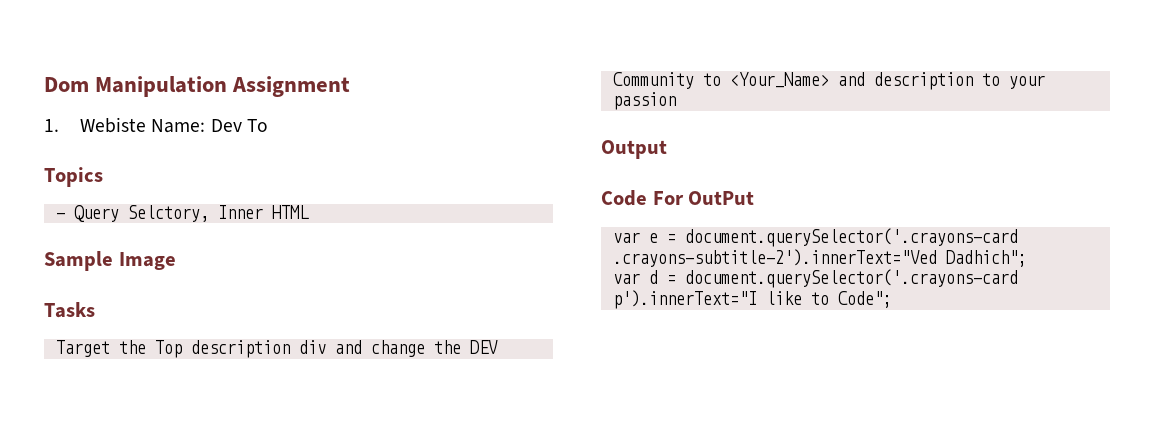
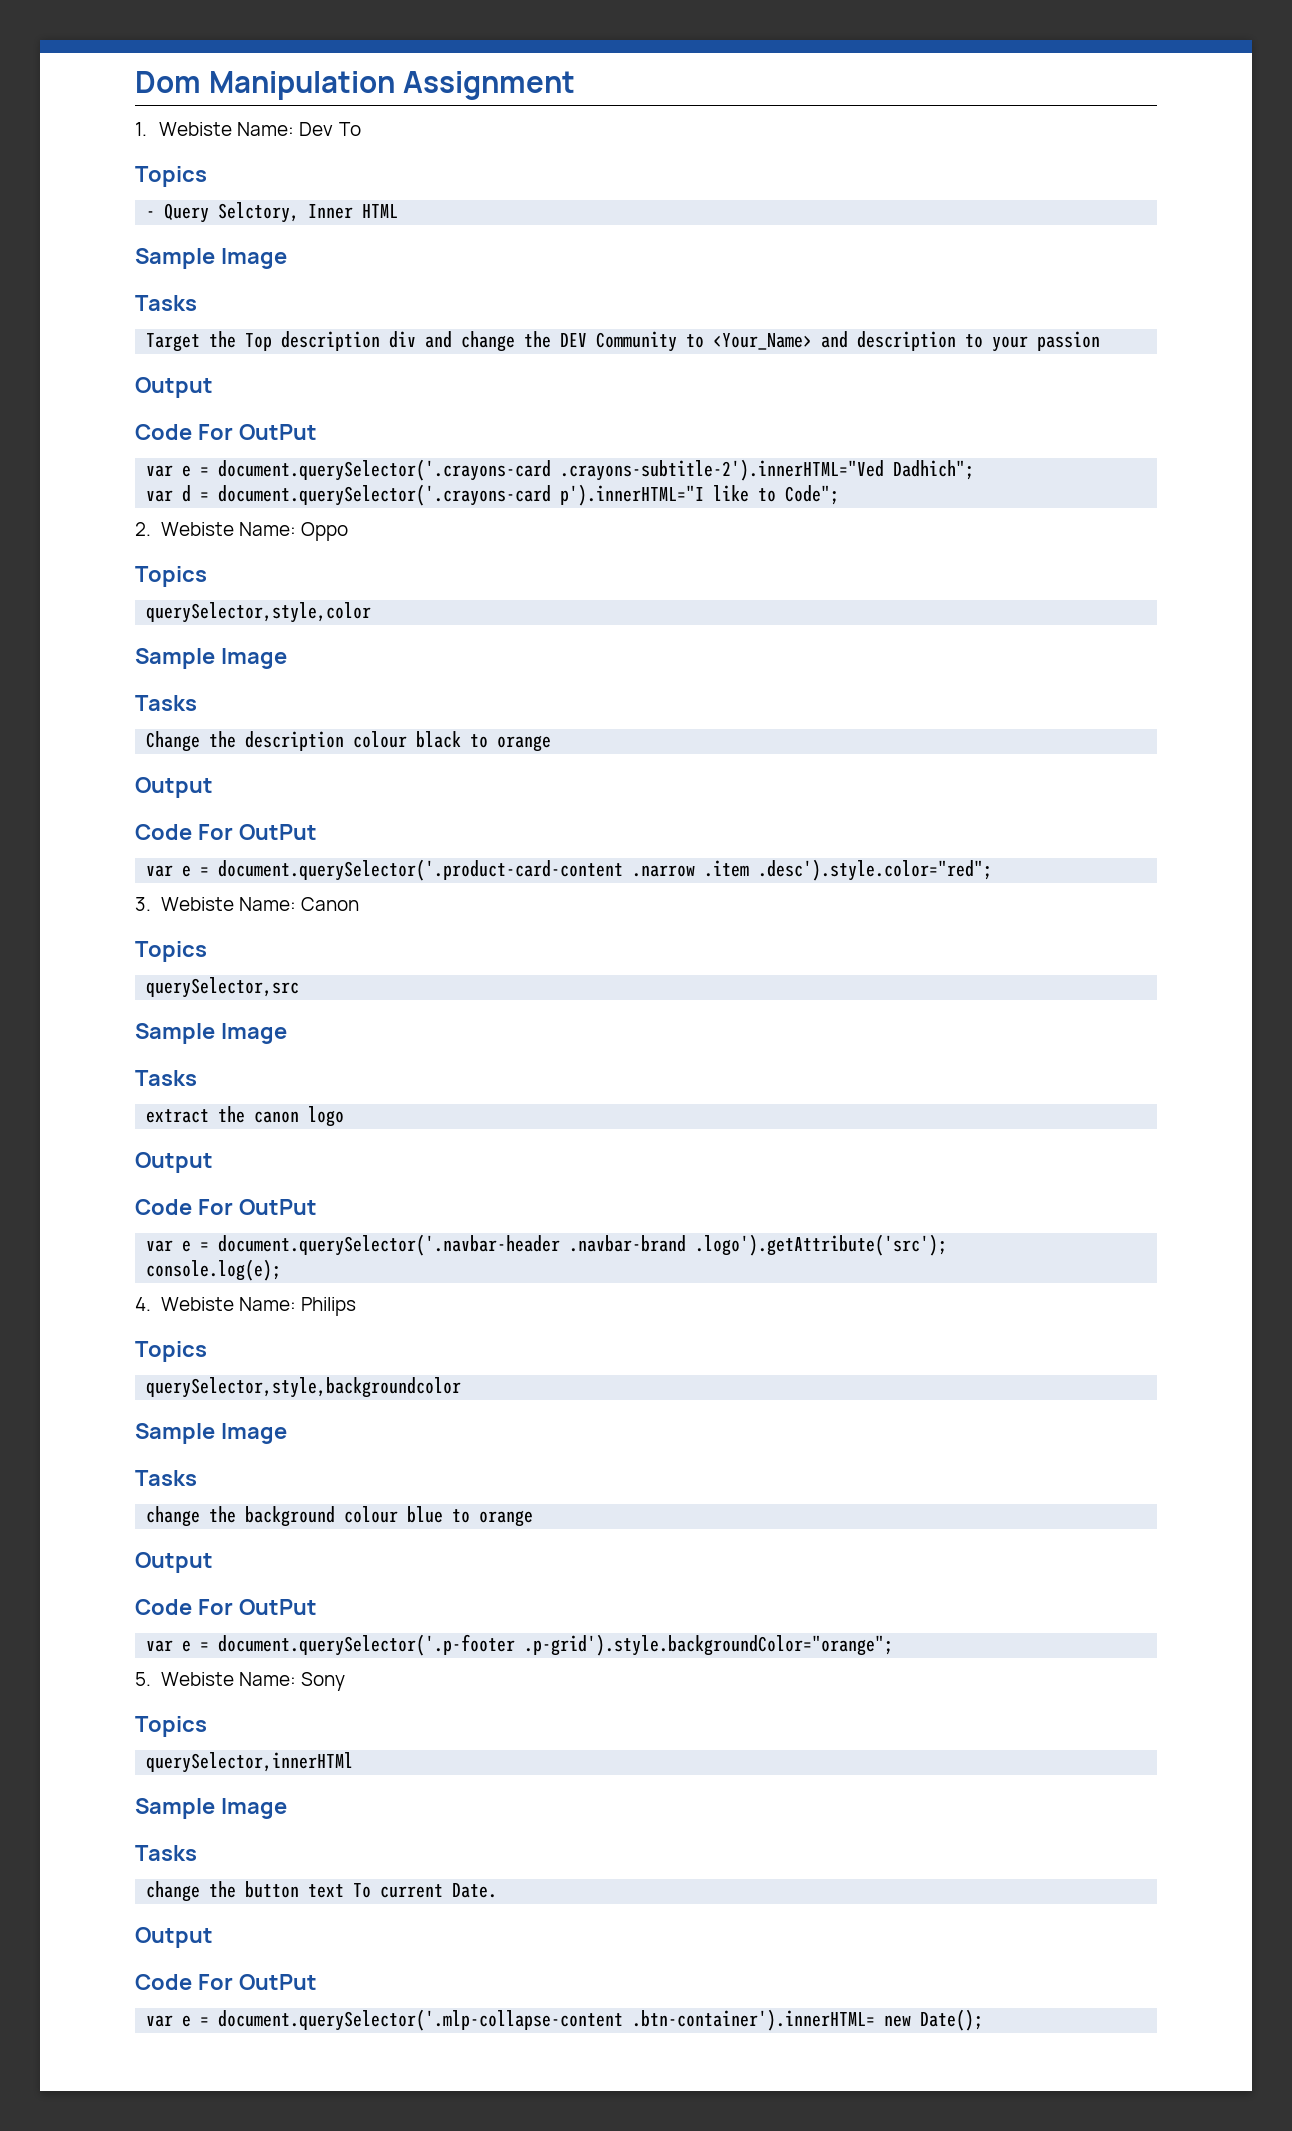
- var e = document.querySelector('.crayons-card .crayons-subtitle-2').innerText="Ved Dadhich";
+ var e = document.querySelector('.crayons-card .crayons-subtitle-2').innerHTML="Ved Dadhich";
- var d = document.querySelector('.crayons-card p').innerText="I like to Code";
+ var d = document.querySelector('.crayons-card p').innerHTML="I like to Code";
+ 2. Webiste Name: Oppo
+ Topics
+ querySelector,style,color
+ Sample Image
+ Tasks
+ Change the description colour black to orange
+ Output
+ Code For OutPut
+ var e = document.querySelector('.product-card-content .narrow .item .desc').style.color="red";
+ 3. Webiste Name: Canon
+ Topics
+ querySelector,src
+ Sample Image
+ Tasks
+ extract the canon logo
+ Output
+ Code For OutPut
+ var e = document.querySelector('.navbar-header .navbar-brand .logo').getAttribute('src');
+ console.log(e);
+ 4. Webiste Name: Philips
+ Topics
+ querySelector,style,backgroundcolor
+ Sample Image
+ Tasks
+ change the background colour blue to orange
+ Output
+ Code For OutPut
+ var e = document.querySelector('.p-footer .p-grid').style.backgroundColor="orange";
+ 5. Webiste Name: Sony
+ Topics
+ querySelector,innerHTMl
+ Sample Image
+ Tasks
+ change the button text To current Date.
+ Output
+ Code For OutPut
+ var e = document.querySelector('.mlp-collapse-content .btn-container').innerHTML= new Date();

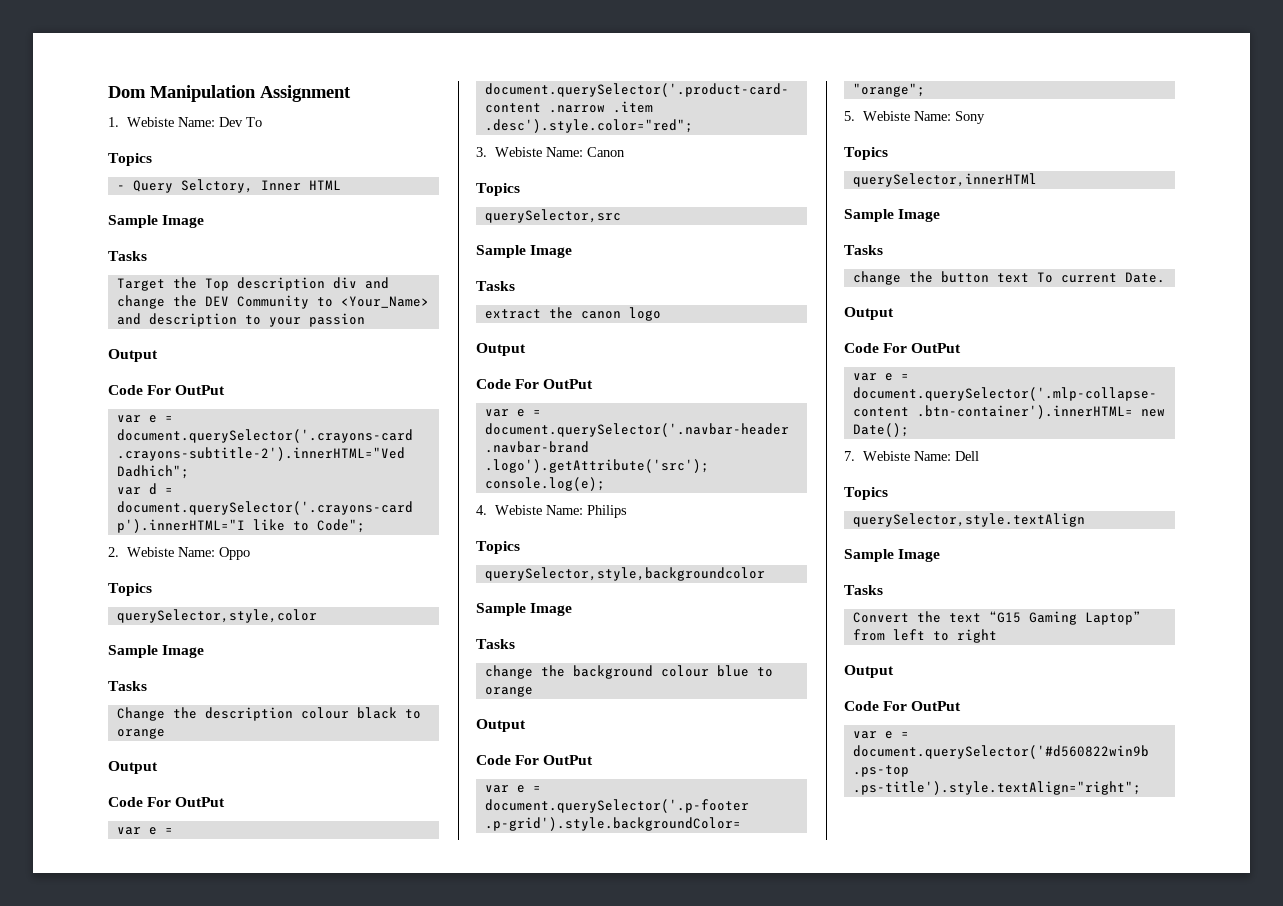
+ 7. Webiste Name: Dell
+ Topics
+ querySelector,style.textAlign
+ Sample Image
+ Tasks
+ Convert the text “G15 Gaming Laptop” from left to right
+ Output
+ Code For OutPut
+ var e = document.querySelector('#d560822win9b .ps-top .ps-title').style.textAlign="right";

